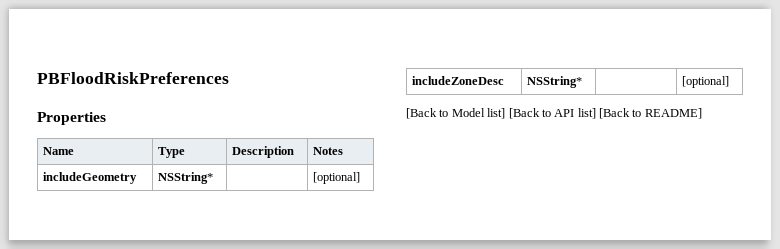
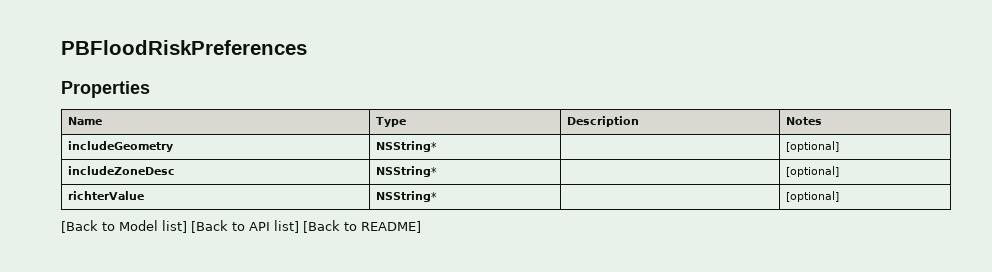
+ richterValue | NSString* | | [optional]

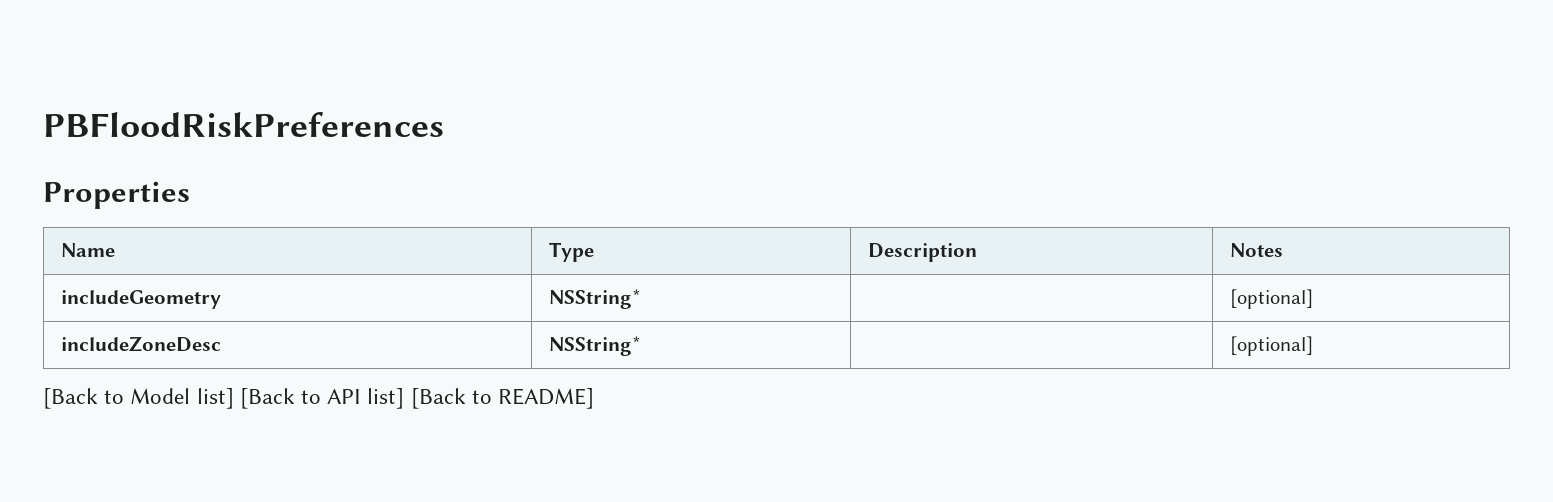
- richterValue | NSString* | | [optional]

